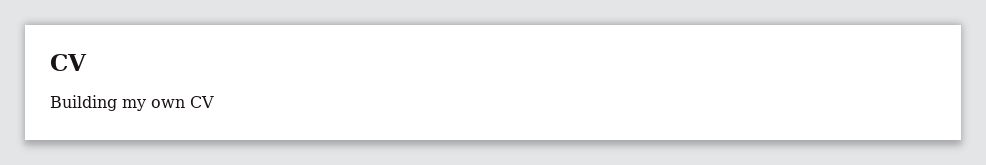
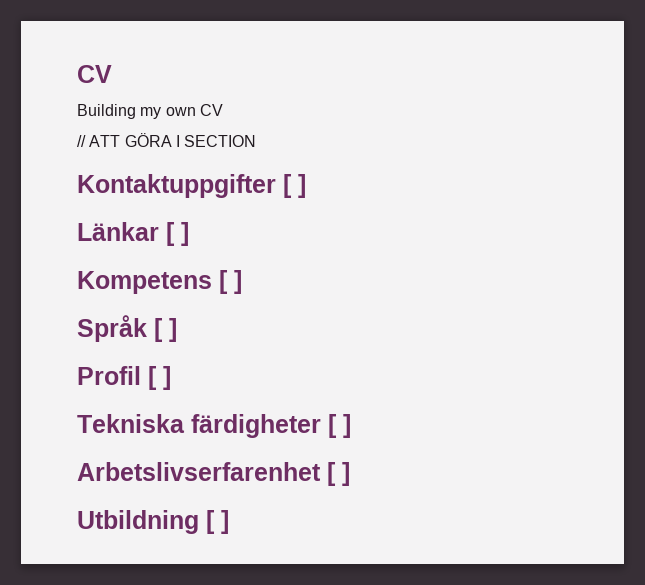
+ // ATT GÖRA I SECTION
+ Kontaktuppgifter [ ]
+ Länkar [ ]
+ Kompetens [ ]
+ Språk [ ]
+ Profil [ ]
+ Tekniska färdigheter [ ]
+ Arbetslivserfarenhet [ ]
+ Utbildning [ ]

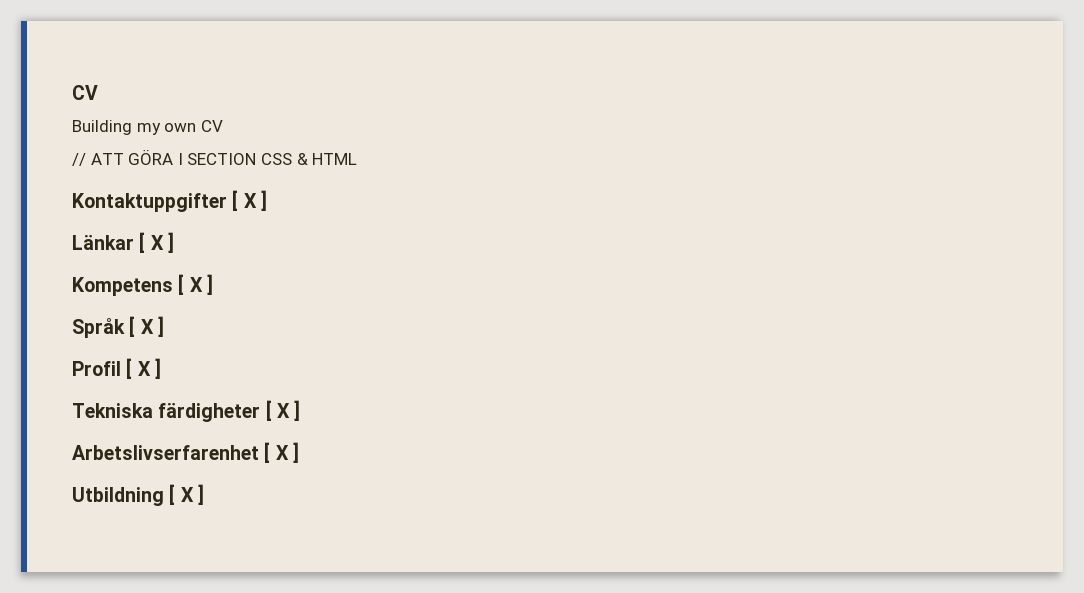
- // ATT GÖRA I SECTION
+ // ATT GÖRA I SECTION CSS & HTML
- Kontaktuppgifter [ ]
+ Kontaktuppgifter [ X ]
- Länkar [ ]
+ Länkar [ X ]
- Kompetens [ ]
+ Kompetens [ X ]
- Språk [ ]
+ Språk [ X ]
- Profil [ ]
+ Profil [ X ]
- Tekniska färdigheter [ ]
+ Tekniska färdigheter [ X ]
- Arbetslivserfarenhet [ ]
+ Arbetslivserfarenhet [ X ]
- Utbildning [ ]
+ Utbildning [ X ]

